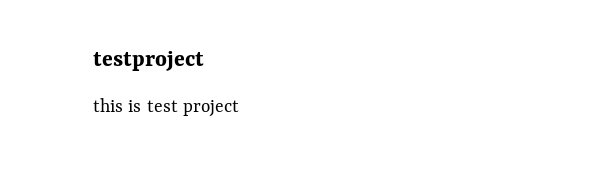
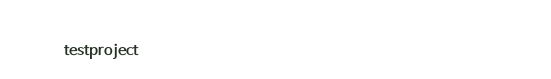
- this is test project

